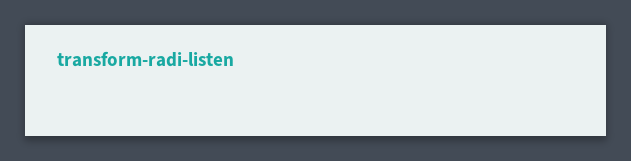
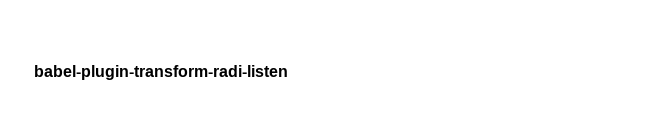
- transform-radi-listen
+ babel-plugin-transform-radi-listen

